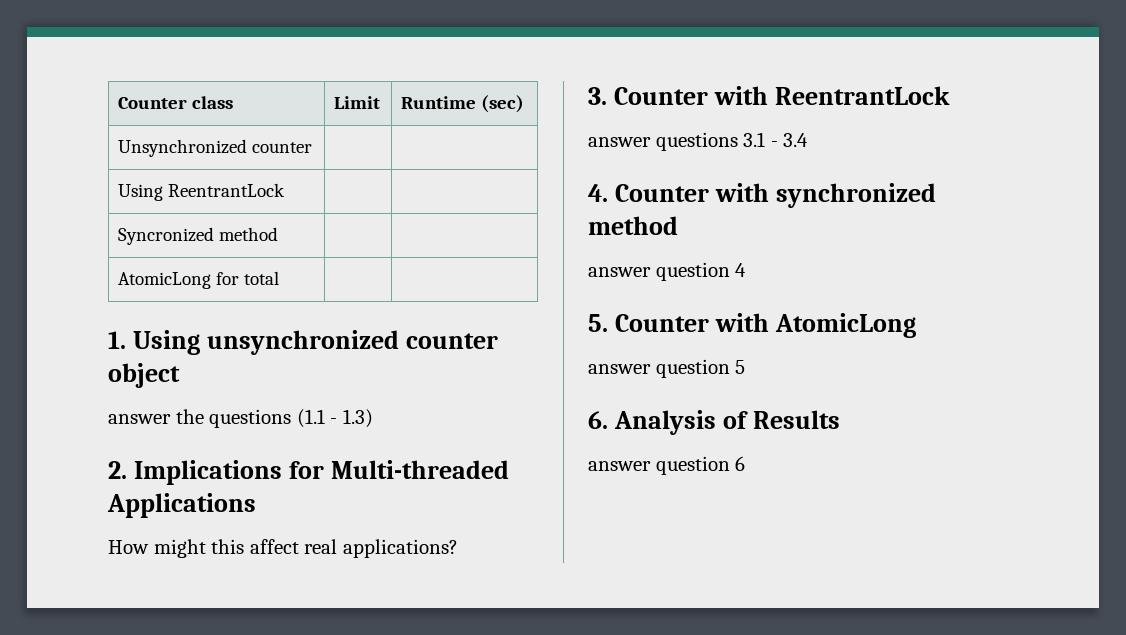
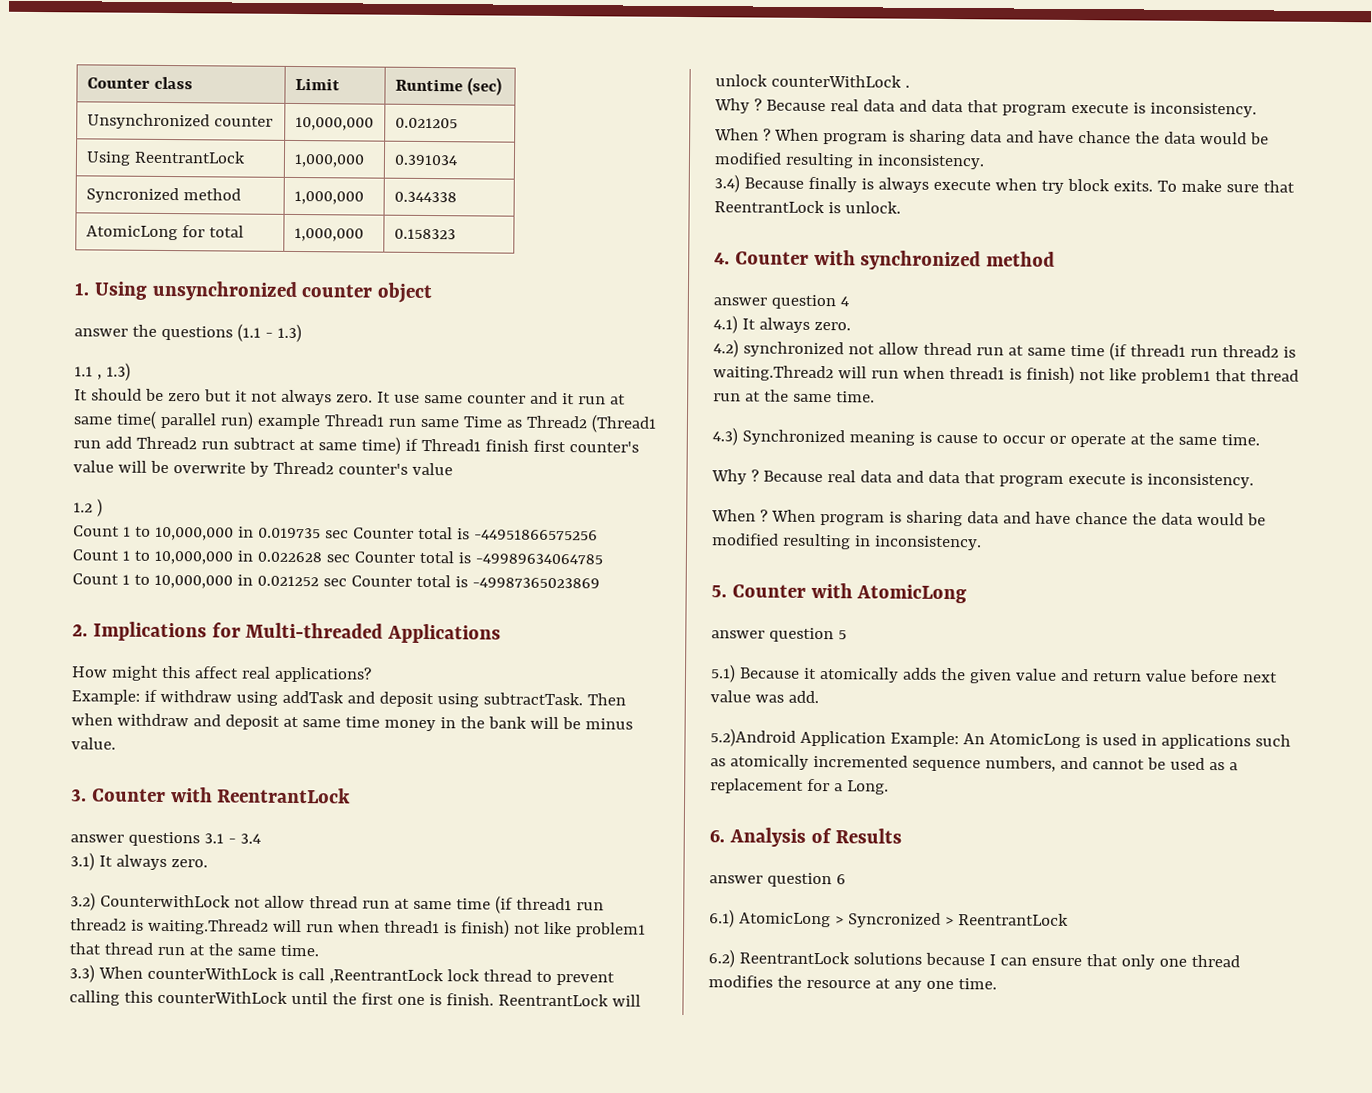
- Unsynchronized counter | |
+ Unsynchronized counter | 10,000,000 | 0.021205
- Using ReentrantLock | |
+ Using ReentrantLock | 1,000,000 | 0.391034
- Syncronized method | |
+ Syncronized method | 1,000,000 | 0.344338
- AtomicLong for total | |
+ AtomicLong for total | 1,000,000 | 0.158323
+ 1.1 , 1.3)
+ It should be zero but it not always zero. It use same counter and it run at same time( parallel run) example Thread1 run same Time as Thread2 (Thread1 run add Thread2 run subtract at same time) if Thread1 finish first counter's value will be overwrite by Thread2 counter's value
+ 1.2 )
+ Count 1 to 10,000,000 in 0.019735 sec Counter total is -44951866575256
+ Count 1 to 10,000,000 in 0.022628 sec Counter total is -49989634064785
+ Count 1 to 10,000,000 in 0.021252 sec Counter total is -49987365023869
+ Example: if withdraw using addTask and deposit using subtractTask. Then when withdraw and deposit at same time money in the bank will be minus value.
+ 3.1) It always zero.
+ 3.2) CounterwithLock not allow thread run at same time (if thread1 run thread2 is waiting.Thread2 will run when thread1 is finish) not like problem1 that thread run at the same time.
+ 3.3) When counterWithLock is call ,ReentrantLock lock thread to prevent calling this counterWithLock until the first one is finish. ReentrantLock will unlock counterWithLock .
+ Why ? Because real data and data that program execute is inconsistency.
+ When ? When program is sharing data and have chance the data would be modified resulting in inconsistency.
+ 3.4) Because finally is always execute when try block exits. To make sure that ReentrantLock is unlock.
+ 4.1) It always zero.
+ 4.2) synchronized not allow thread run at same time (if thread1 run thread2 is waiting.Thread2 will run when thread1 is finish) not like problem1 that thread run at the same time.
+ 4.3) Synchronized meaning is cause to occur or operate at the same time.
+ Why ? Because real data and data that program execute is inconsistency.
+ When ? When program is sharing data and have chance the data would be modified resulting in inconsistency.
+ 5.1) Because it atomically adds the given value and return value before next value was add.
+ 5.2)Android Application Example: An AtomicLong is used in applications such as atomically incremented sequence numbers, and cannot be used as a replacement for a Long.
+ 6.1) AtomicLong > Syncronized > ReentrantLock
+ 6.2) ReentrantLock solutions because I can ensure that only one thread modifies the resource at any one time.

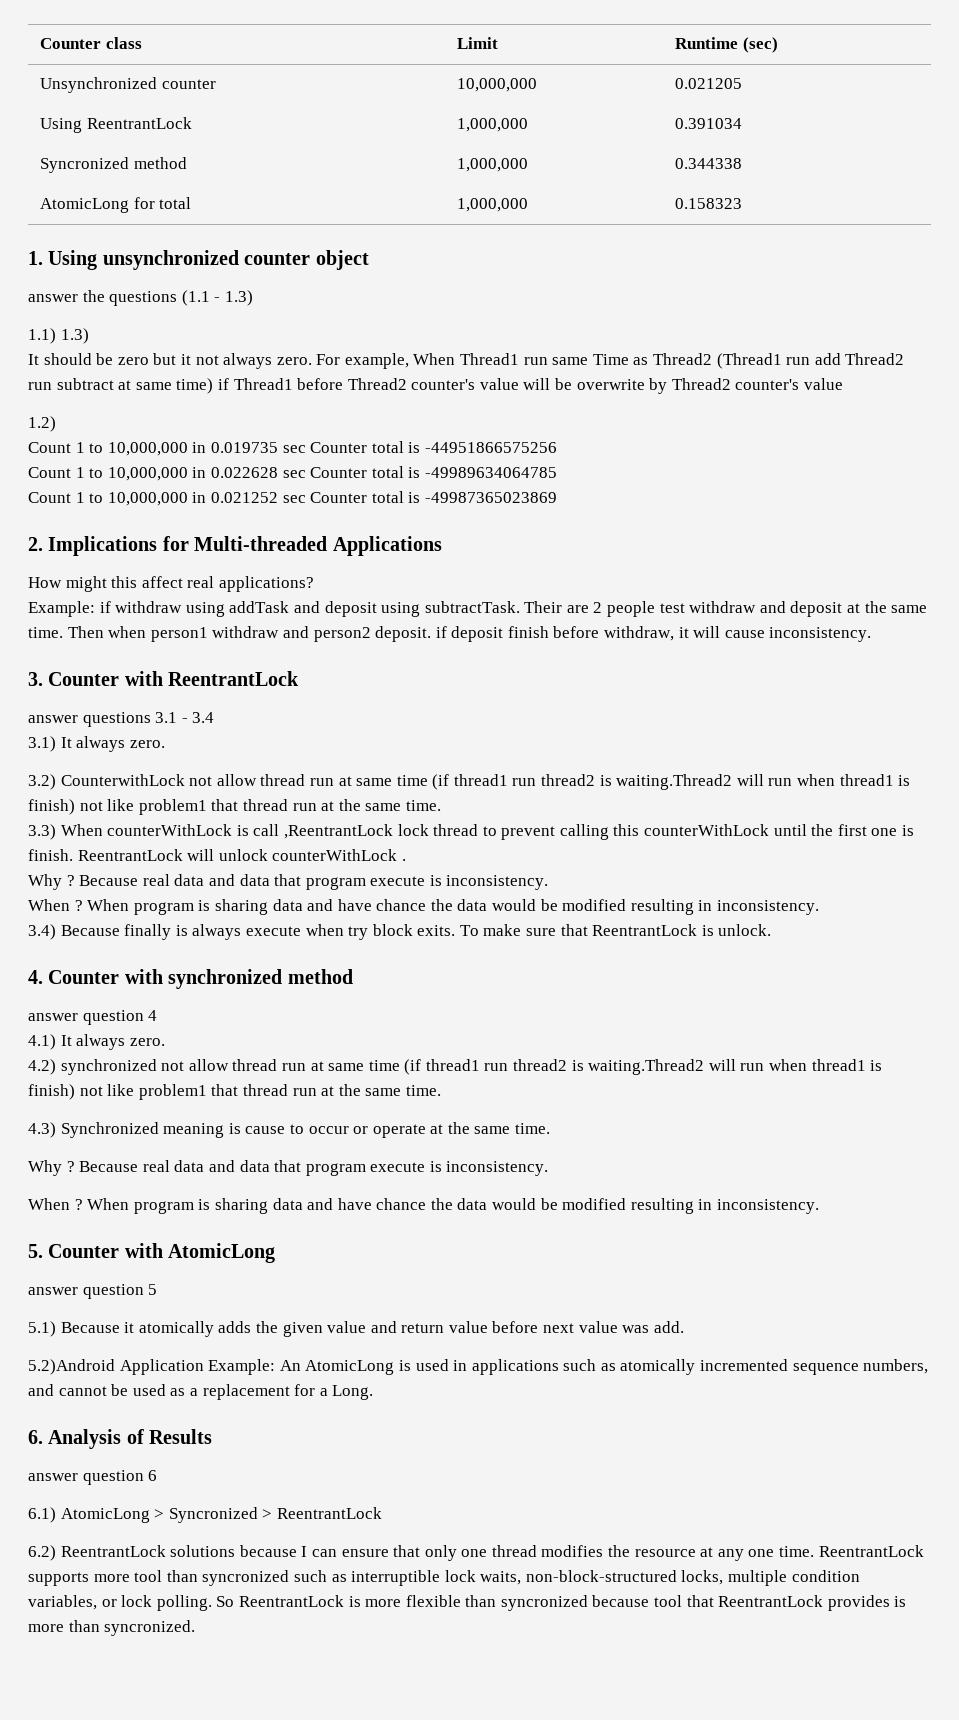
- 1.1 , 1.3)
+ 1.1) 1.3)
- It use same counter and it run at same time( parallel run) example Thread1 run same Time as Thread2 (Thread1 run add Thread2 run subtract at same time) if Thread1 finish first counter's value will be overwrite by Thread2 counter's value
+ For example, When Thread1 run same Time as Thread2 (Thread1 run add Thread2 run subtract at same time) if Thread1 before Thread2 counter's value will be overwrite by Thread2 counter's value
- 1.2 )
+ 1.2)
- Then when withdraw and deposit at same time money in the bank will be minus value.
+ Their are 2 people test withdraw and deposit at the same time. Then when person1 withdraw and person2 deposit. if deposit finish before withdraw, it will cause inconsistency.
+ ReentrantLock supports more tool than syncronized such as interruptible lock waits, non-block-structured locks, multiple condition variables, or lock polling. So ReentrantLock is more flexible than syncronized because tool that ReentrantLock provides is more than syncronized.

